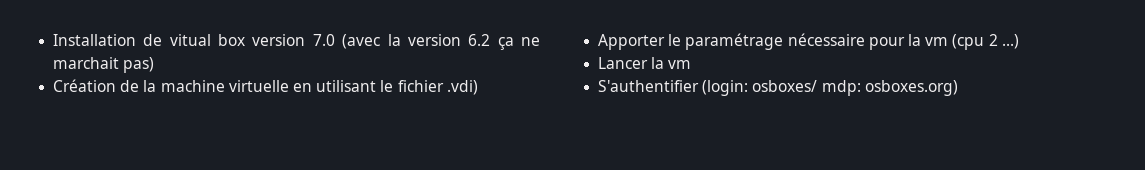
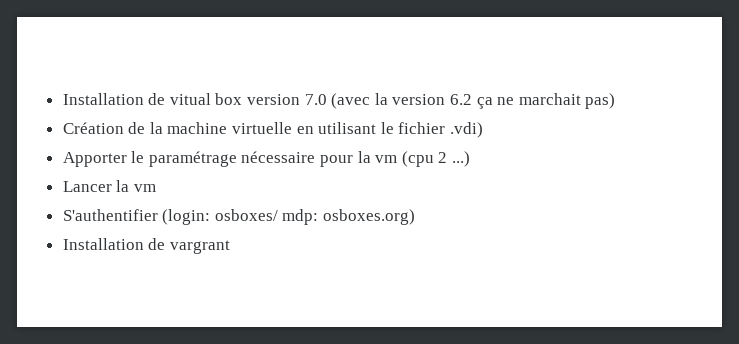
+ Installation de vargrant

